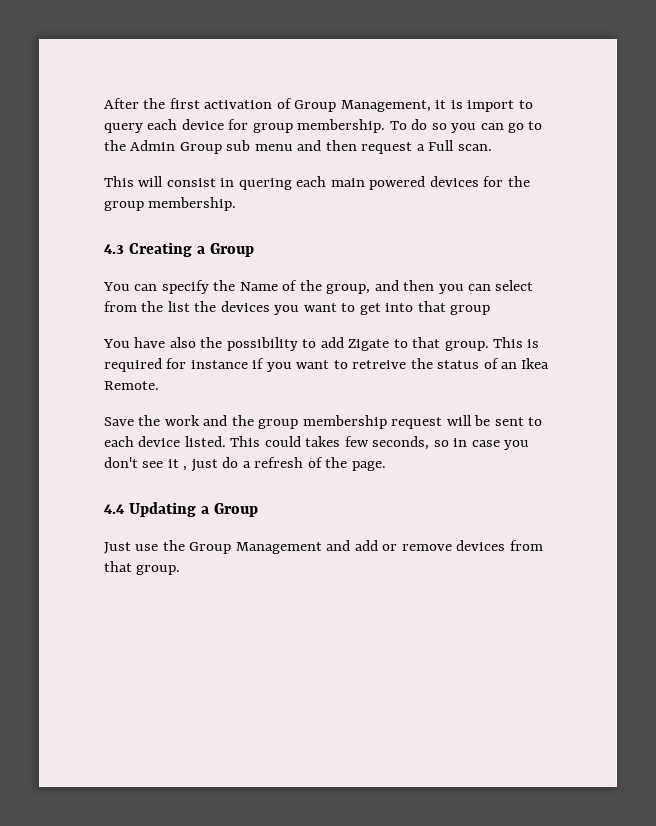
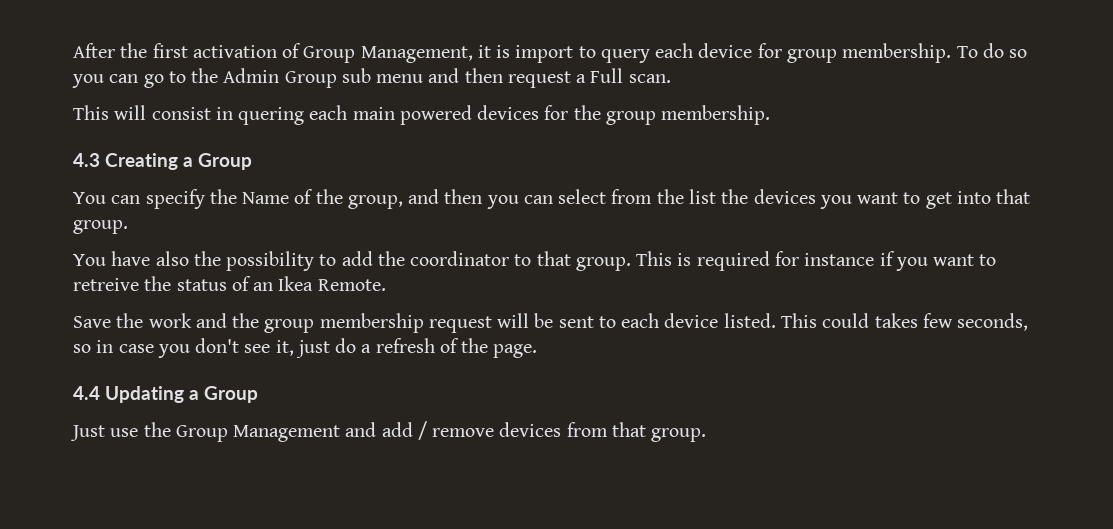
- You can specify the Name of the group, and then you can select from the list the devices you want to get into that group
+ You can specify the Name of the group, and then you can select from the list the devices you want to get into that group.
- You have also the possibility to add Zigate to that group.
+ You have also the possibility to add the coordinator to that group.
- This could takes few seconds, so in case you don't see it , just do a refresh of the page.
+ This could takes few seconds, so in case you don't see it, just do a refresh of the page.
- Just use the Group Management and add or remove devices from that group.
+ Just use the Group Management and add / remove devices from that group.

